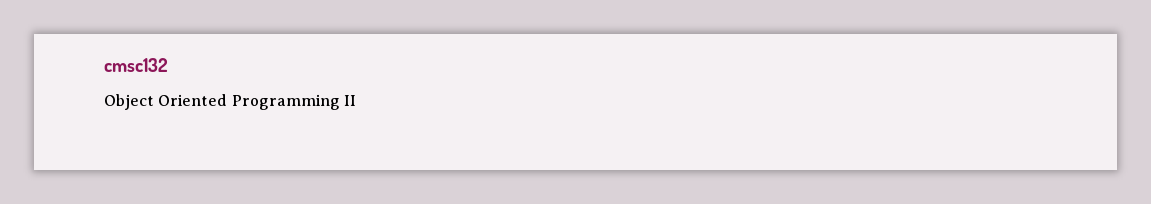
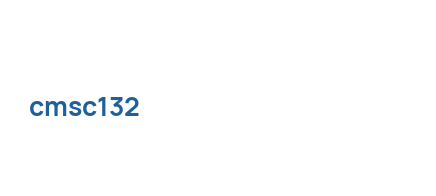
- Object Oriented Programming II

